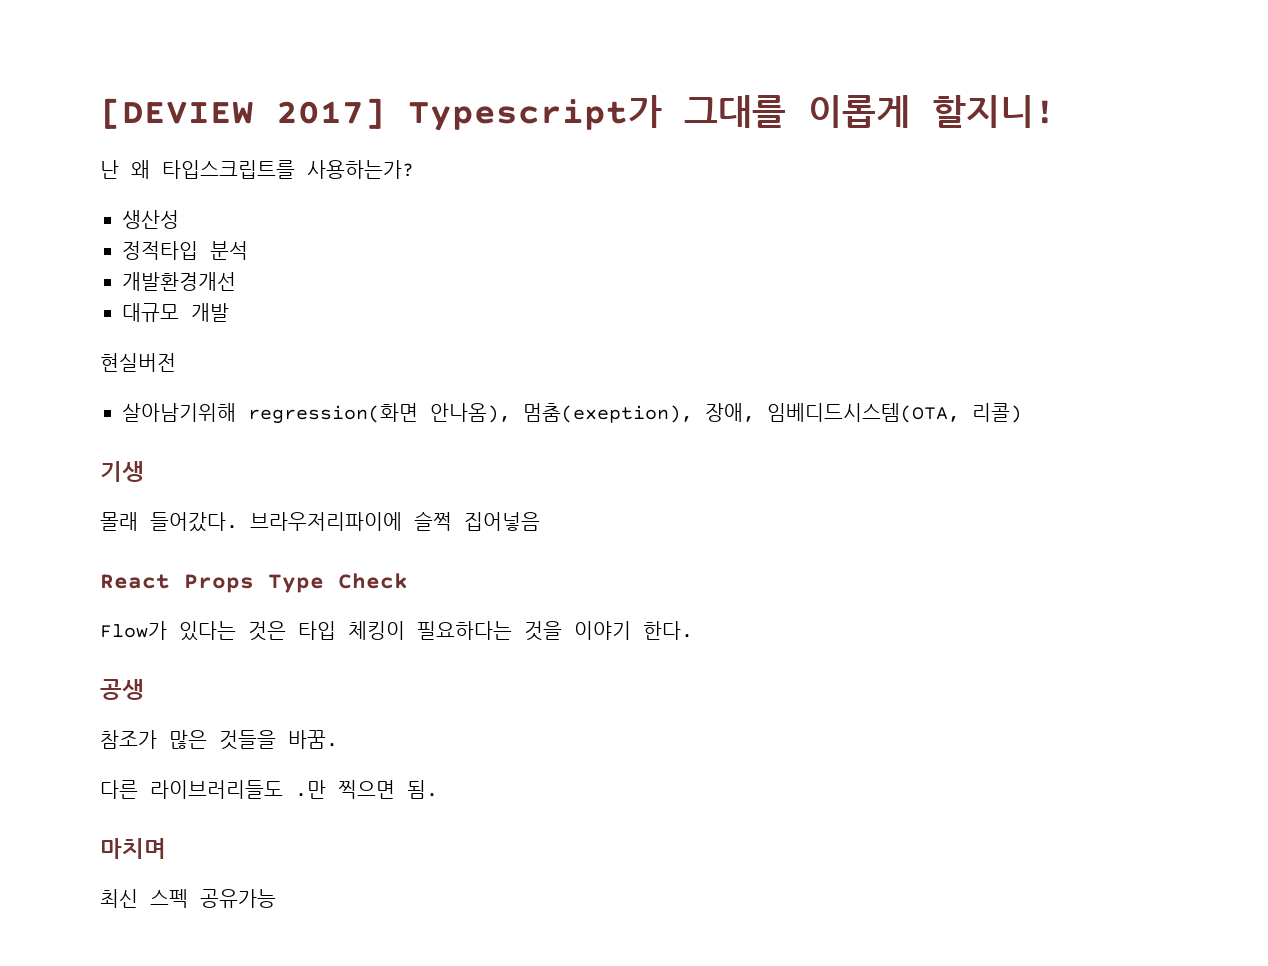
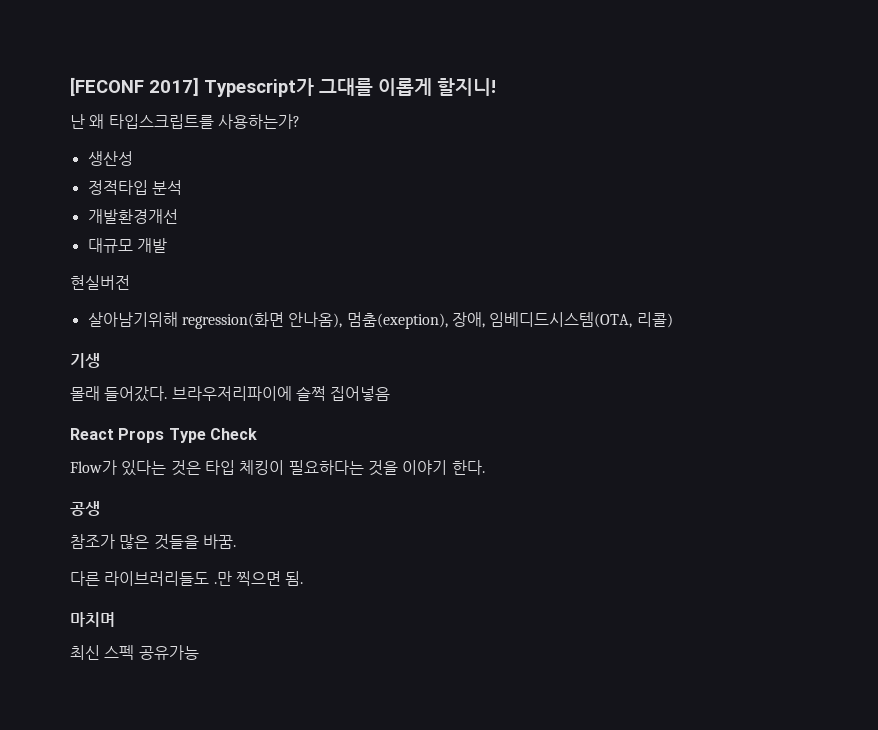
- [DEVIEW 2017] Typescript가 그대를 이롭게 할지니!
+ [FECONF 2017] Typescript가 그대를 이롭게 할지니!

